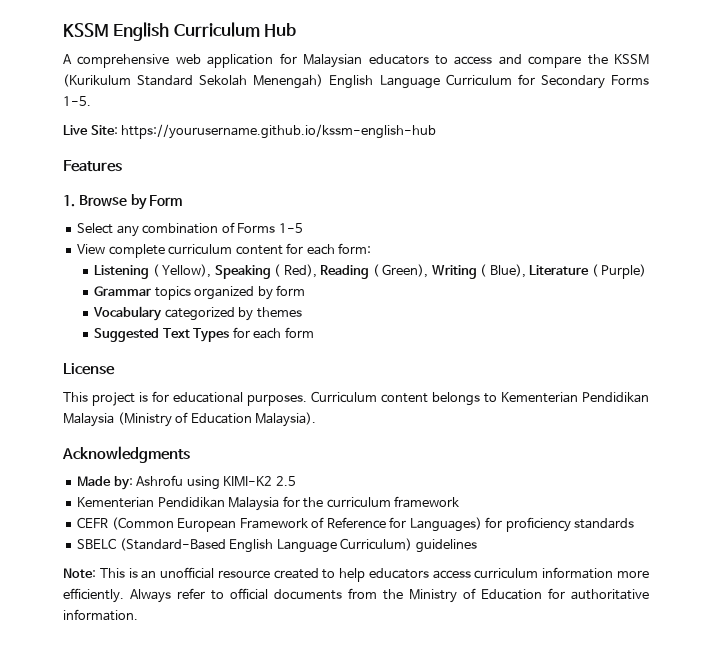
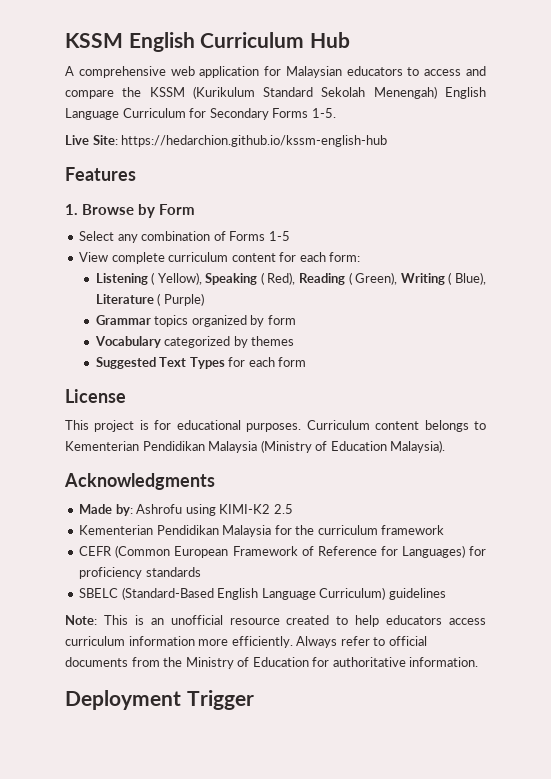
- Live Site: https://yourusername.github.io/kssm-english-hub
+ Live Site: https://hedarchion.github.io/kssm-english-hub
+ Deployment Trigger

